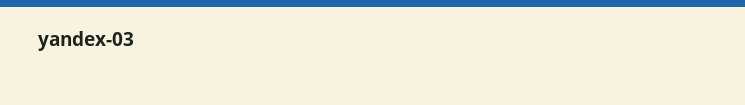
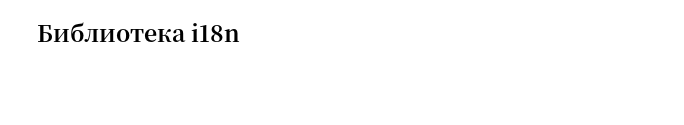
- yandex-03
+ Библиотека i18n

